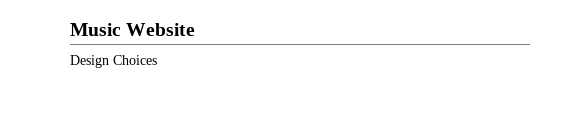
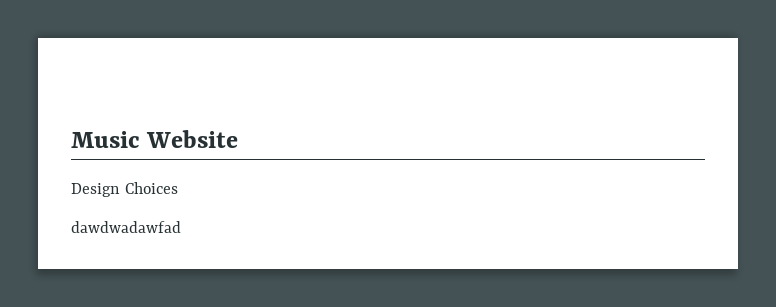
+ dawdwadawfad

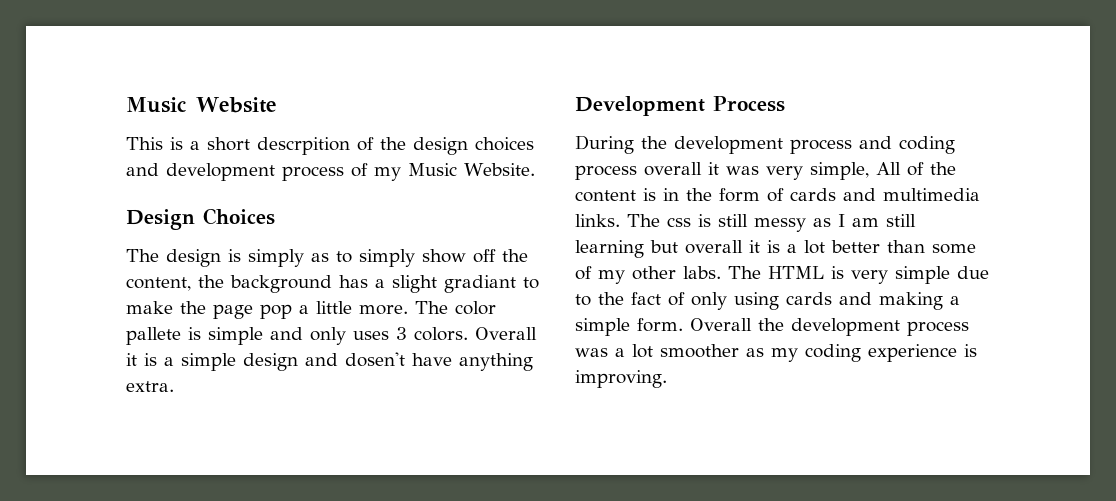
+ This is a short descrpition of the design choices and development process of my Music Website.
  Design Choices
- dawdwadawfad
+ The design is simply as to simply show off the content, the background has a slight gradiant to make the page pop a little more. The color pallete is simple and only uses 3 colors. Overall it is a simple design and dosen't have anything extra.
+ Development Process
+ During the development process and coding process overall it was very simple, All of the content is in the form of cards and multimedia links. The css is still messy as I am still learning but overall it is a lot better than some of my other labs. The HTML is very simple due to the fact of only using cards and making a simple form. Overall the development process was a lot smoother as my coding experience is improving.

